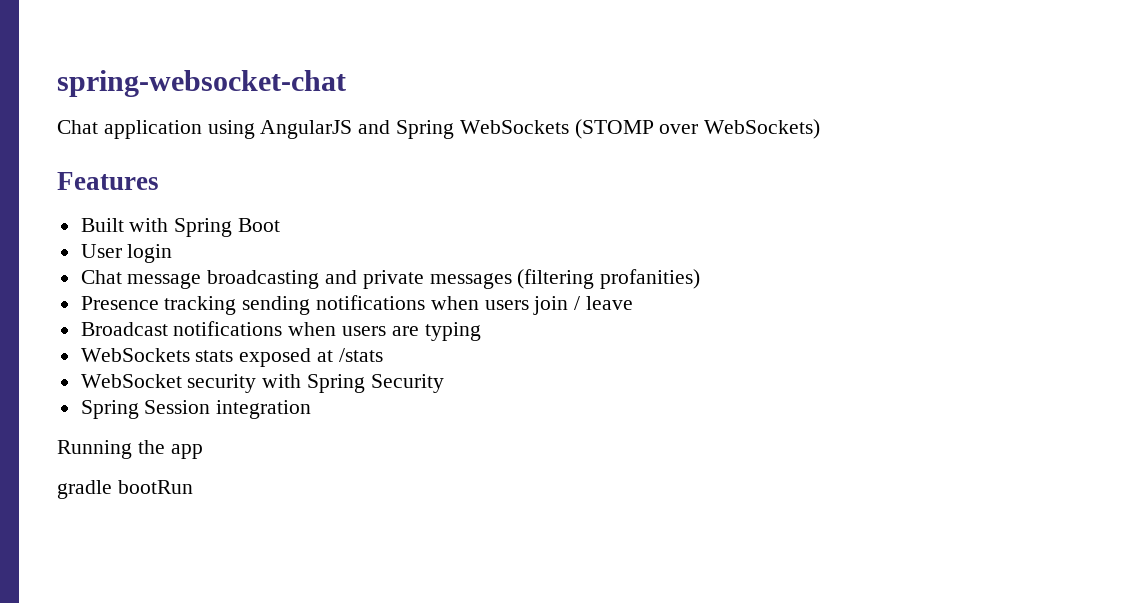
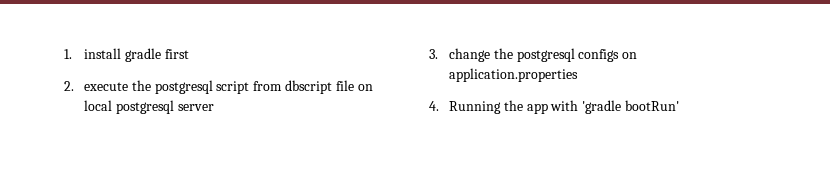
- spring-websocket-chat
- Chat application using AngularJS and Spring WebSockets (STOMP over WebSockets)
- Features
- Built with Spring Boot
- User login
- Chat message broadcasting and private messages (filtering profanities)
- Presence tracking sending notifications when users join / leave
- Broadcast notifications when users are typing
- WebSockets stats exposed at /stats
- WebSocket security with Spring Security
- Spring Session integration
- Running the app
- gradle bootRun
+ 1. install gradle first
+ 2. execute the postgresql script from dbscript file on local postgresql server
+ 3. change the postgresql configs on application.properties
+ 4. Running the app with 'gradle bootRun'

